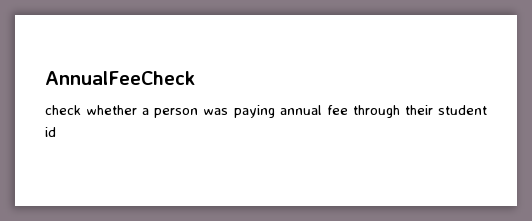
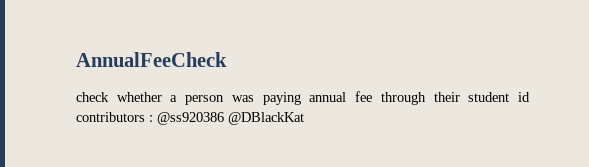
- check whether a person was paying annual fee through their student id
+ check whether a person was paying annual fee through their student id contributors : @ss920386 @DBlackKat

